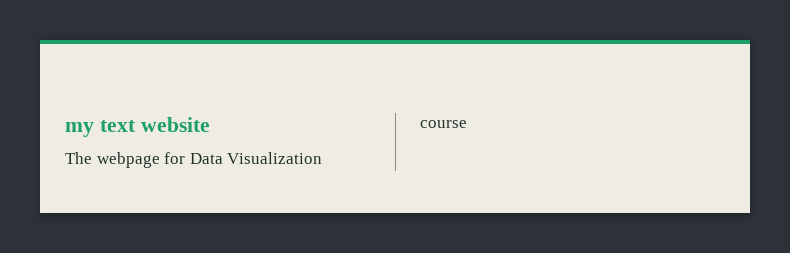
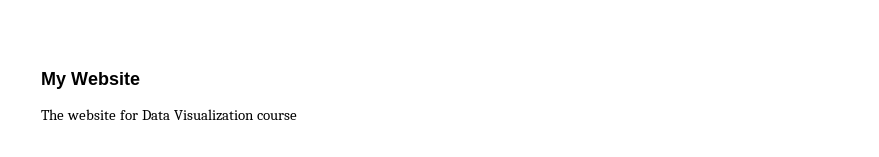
- my text website
+ My Website
- The webpage for Data Visualization course
+ The website for Data Visualization course

